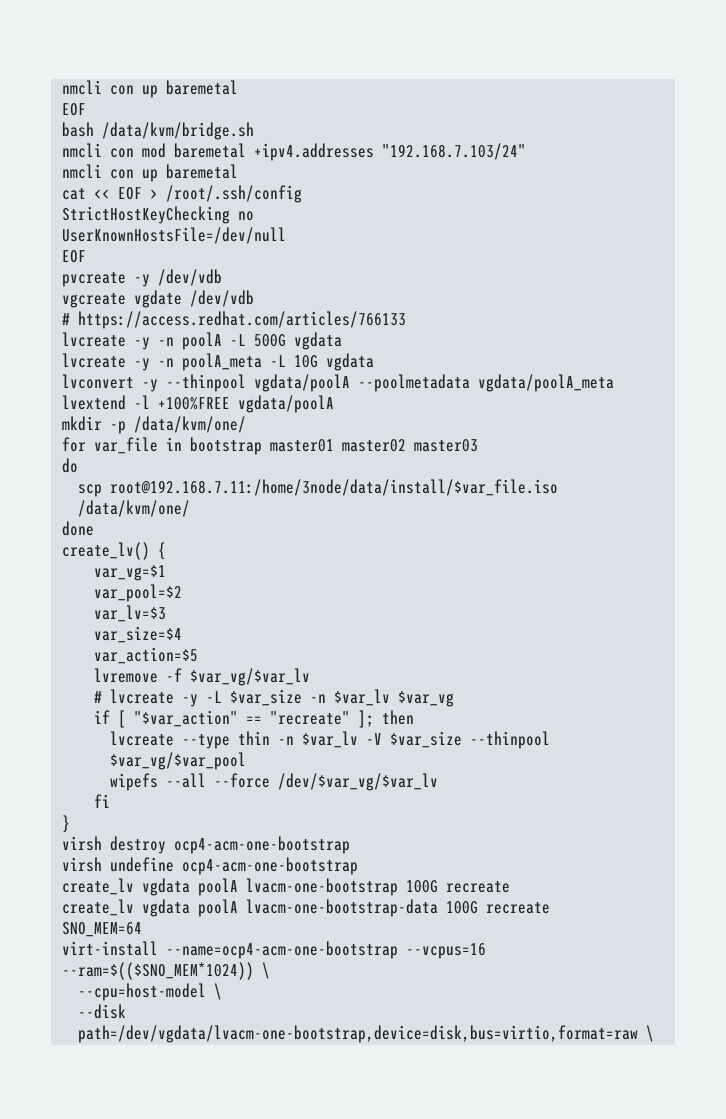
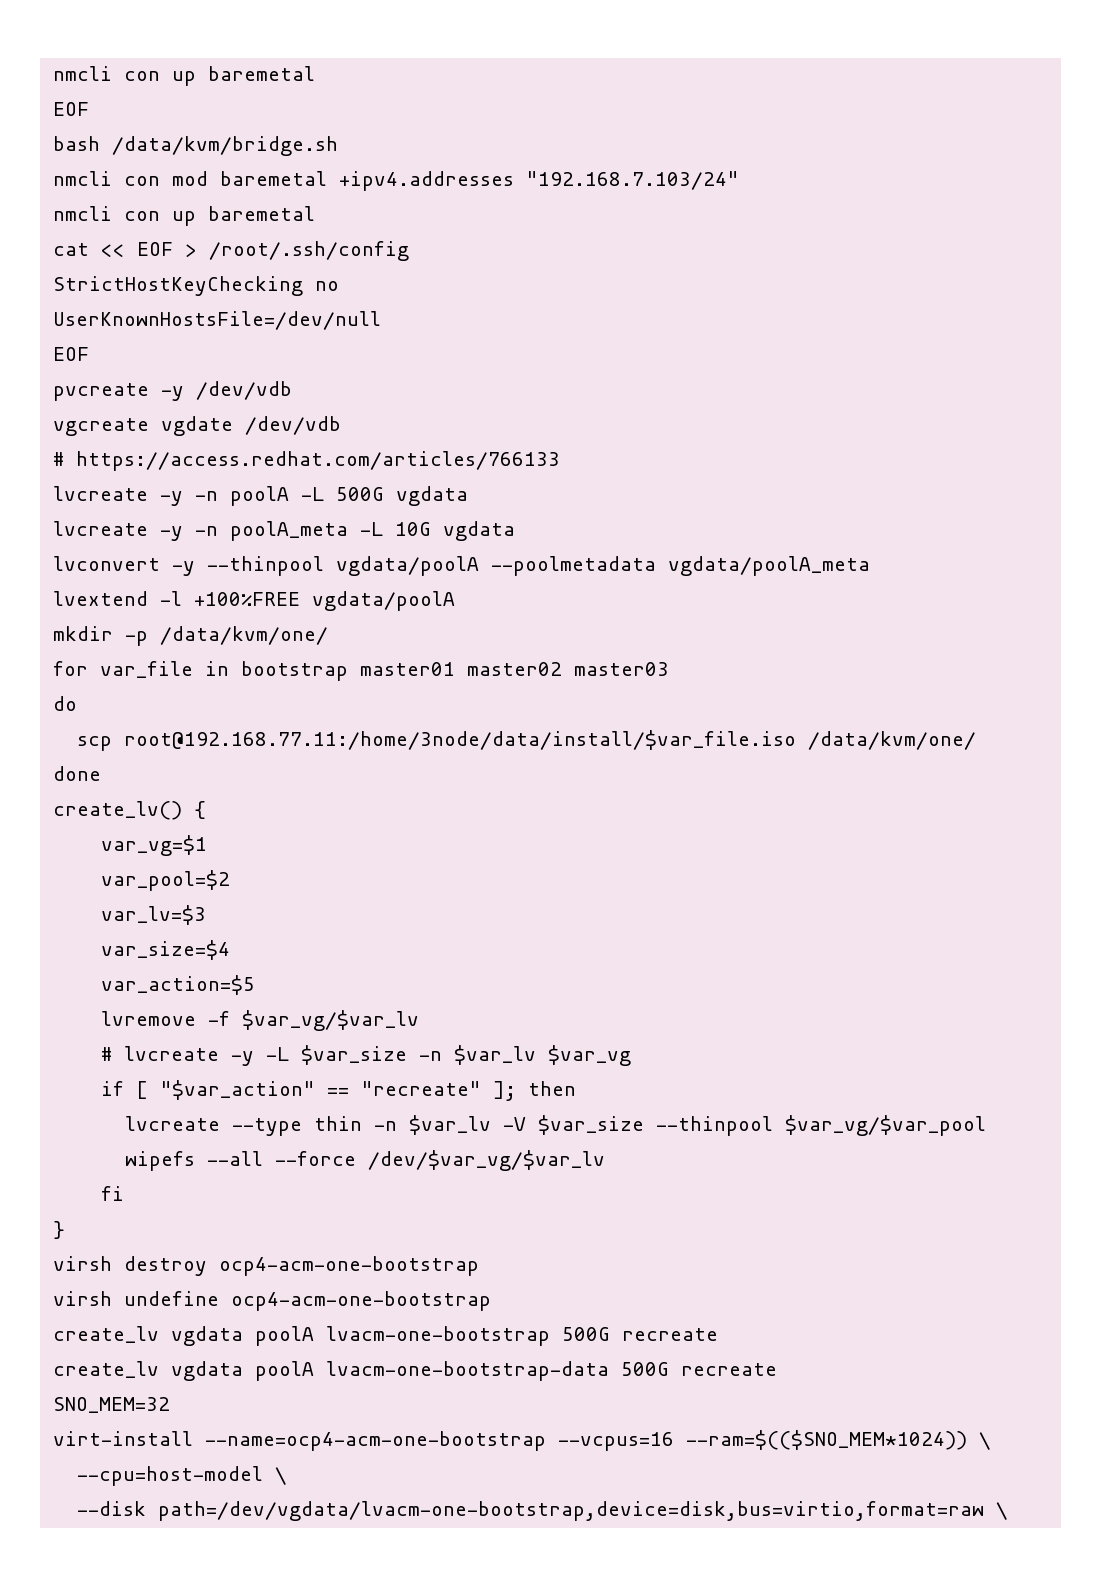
- scp root@192.168.7.11:/home/3node/data/install/$var_file.iso /data/kvm/one/
+ scp root@192.168.77.11:/home/3node/data/install/$var_file.iso /data/kvm/one/
- create_lv vgdata poolA lvacm-one-bootstrap 100G recreate
+ create_lv vgdata poolA lvacm-one-bootstrap 500G recreate
- create_lv vgdata poolA lvacm-one-bootstrap-data 100G recreate
- SNO_MEM=64
+ create_lv vgdata poolA lvacm-one-bootstrap-data 500G recreate
+ SNO_MEM=32

